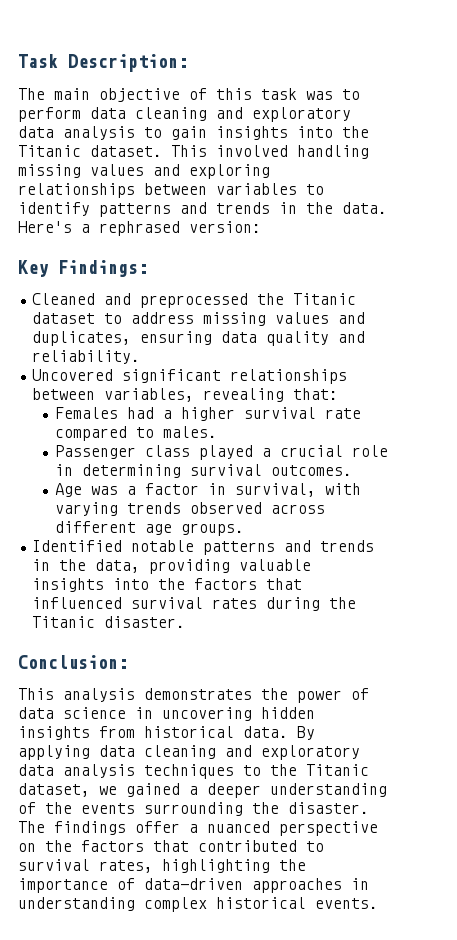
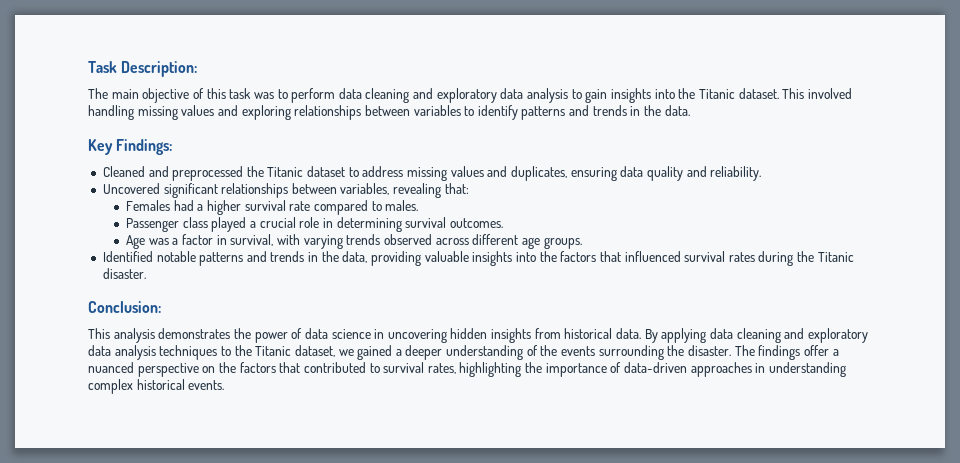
- Here's a rephrased version:

